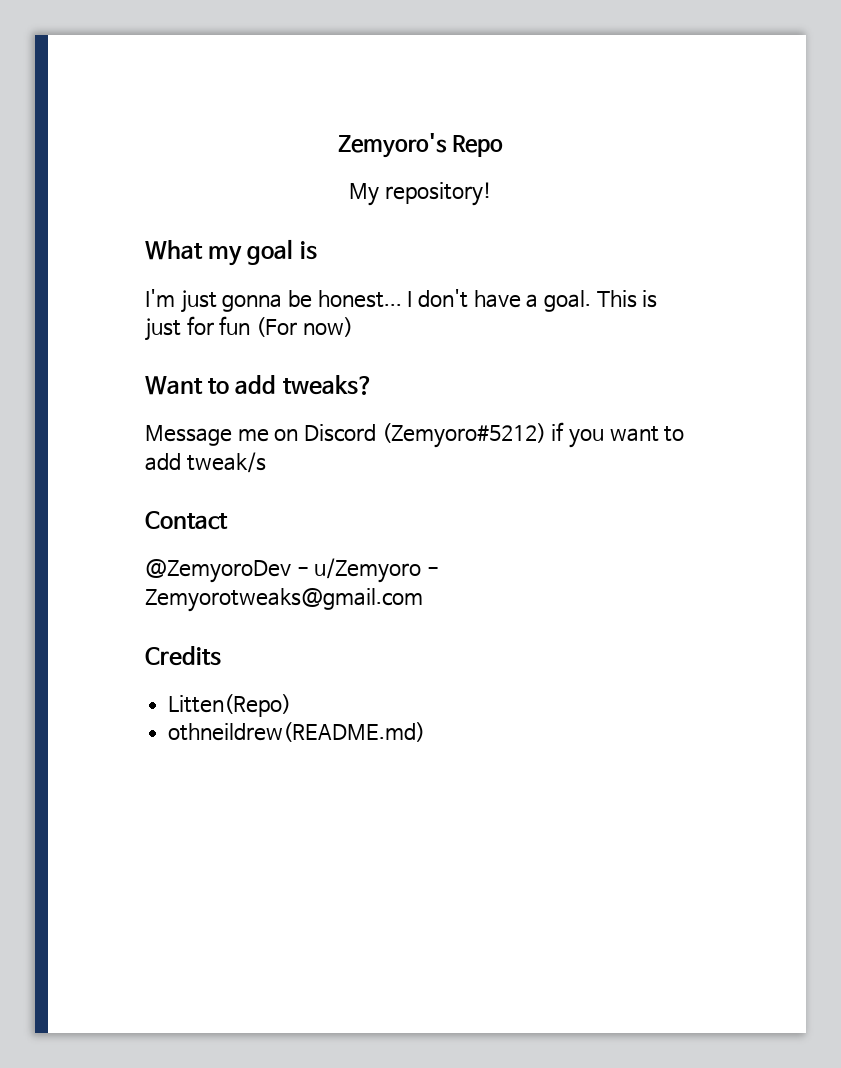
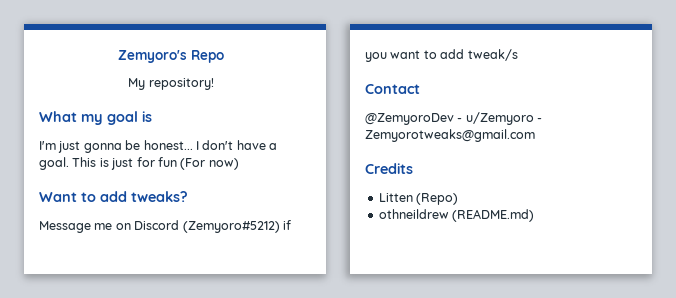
- Litten(Repo)
- othneildrew(README.md)
+ Litten (Repo)
+ othneildrew (README.md)

